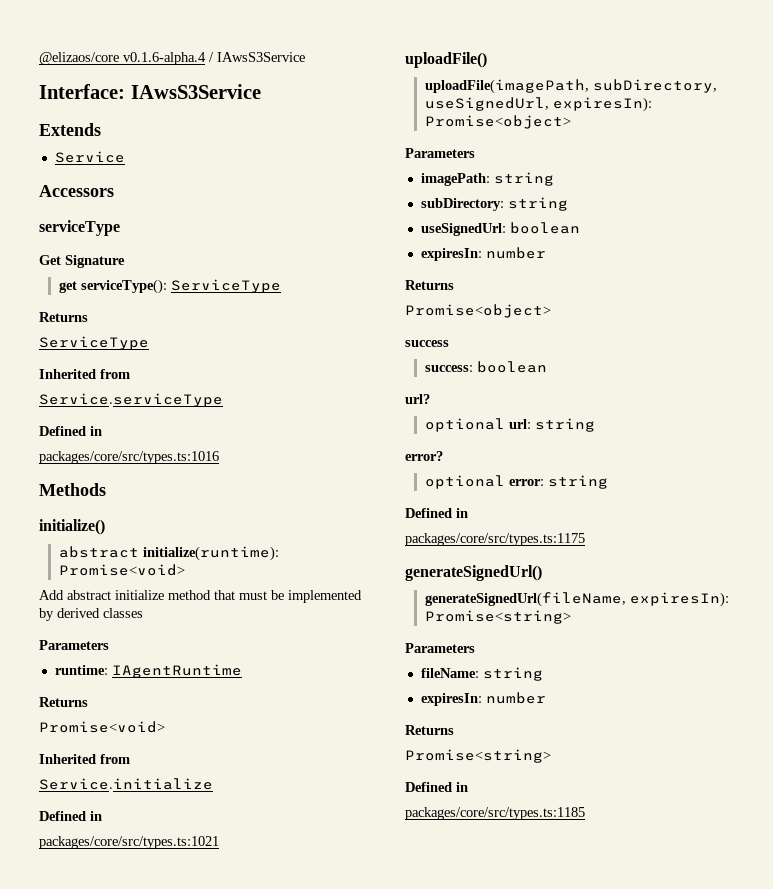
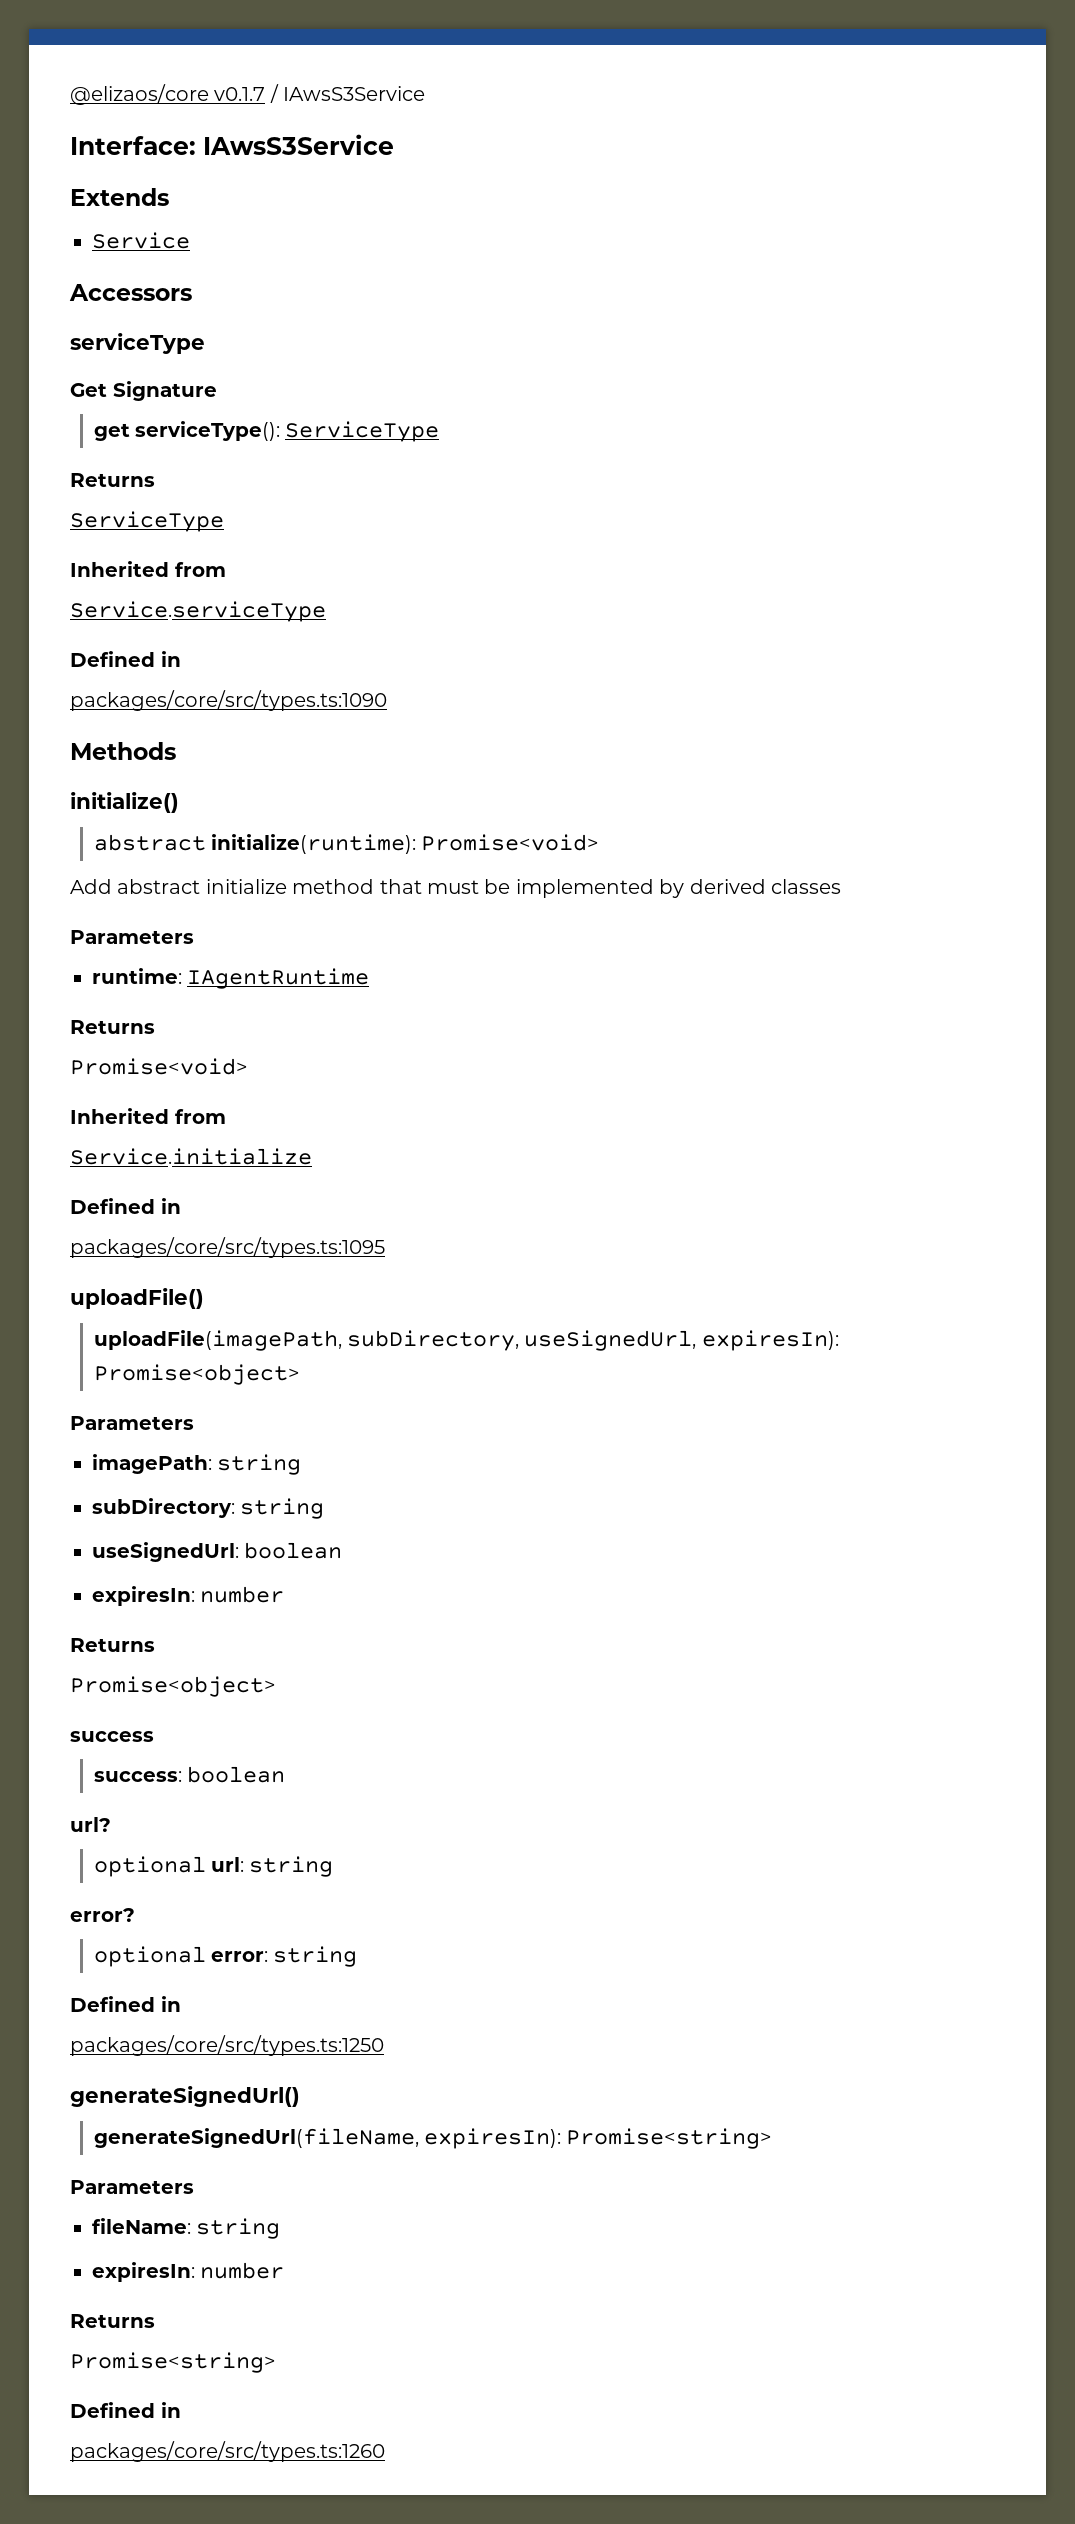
- @elizaos/core v0.1.6-alpha.4 / IAwsS3Service
+ @elizaos/core v0.1.7 / IAwsS3Service
- packages/core/src/types.ts:1016
+ packages/core/src/types.ts:1090
- packages/core/src/types.ts:1021
+ packages/core/src/types.ts:1095
- packages/core/src/types.ts:1175
+ packages/core/src/types.ts:1250
- packages/core/src/types.ts:1185
+ packages/core/src/types.ts:1260

